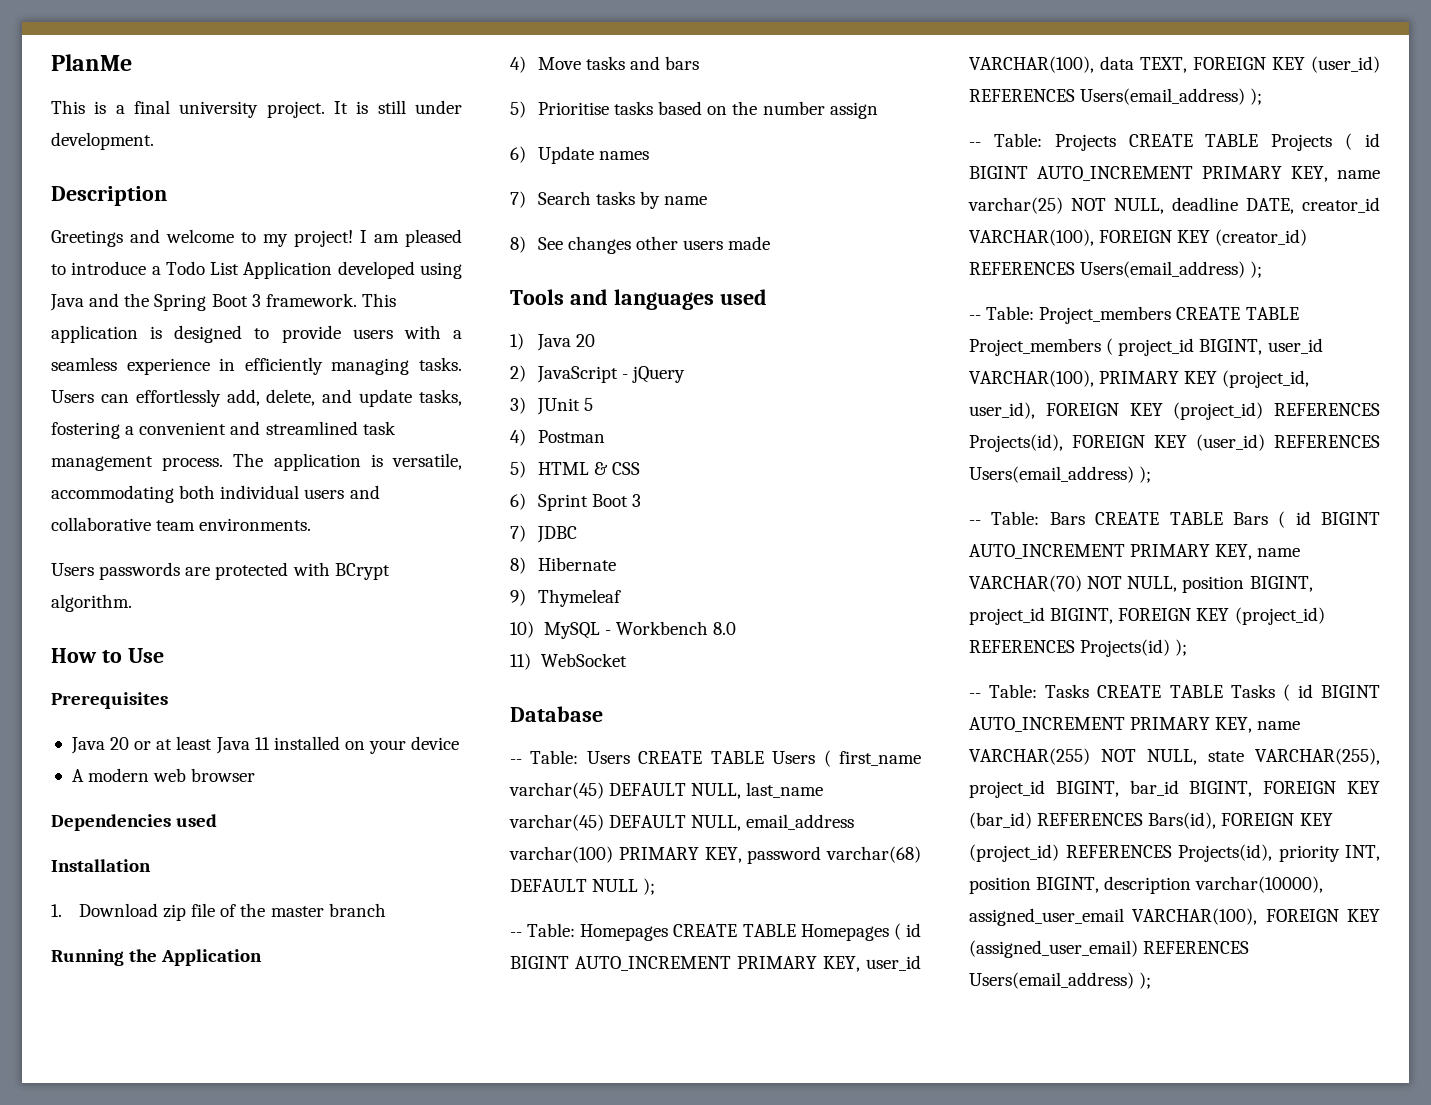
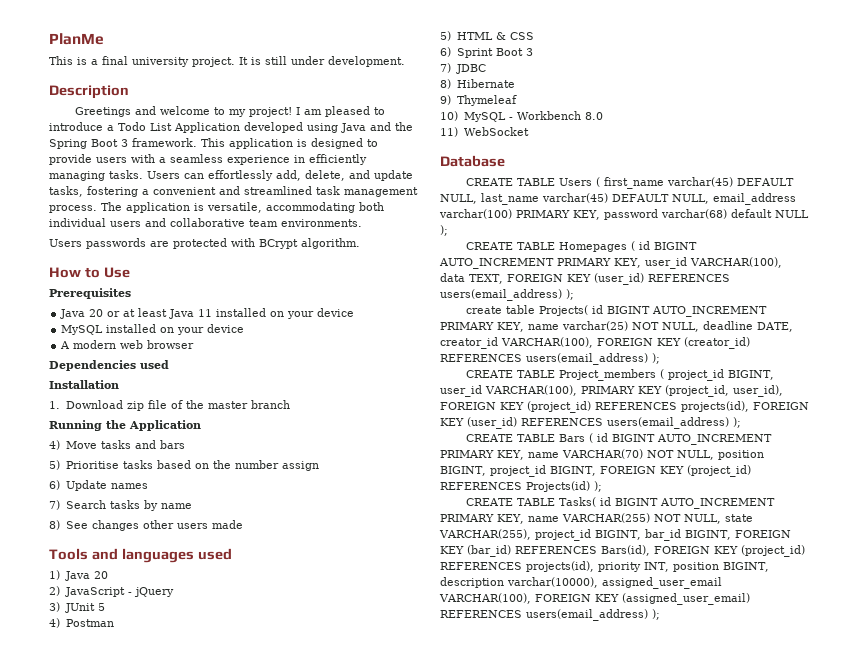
+ MySQL installed on your device
- -- Table: Users CREATE TABLE Users ( first_name varchar(45) DEFAULT NULL, last_name varchar(45) DEFAULT NULL, email_address varchar(100) PRIMARY KEY, password varchar(68) DEFAULT NULL );
+ CREATE TABLE Users ( first_name varchar(45) DEFAULT NULL, last_name varchar(45) DEFAULT NULL, email_address varchar(100) PRIMARY KEY, password varchar(68) default NULL );
- -- Table: Homepages CREATE TABLE Homepages ( id BIGINT AUTO_INCREMENT PRIMARY KEY, user_id VARCHAR(100), data TEXT, FOREIGN KEY (user_id) REFERENCES Users(email_address) );
- -- Table: Projects CREATE TABLE Projects ( id BIGINT AUTO_INCREMENT PRIMARY KEY, name varchar(25) NOT NULL, deadline DATE, creator_id VARCHAR(100), FOREIGN KEY (creator_id) REFERENCES Users(email_address) );
- -- Table: Project_members CREATE TABLE Project_members ( project_id BIGINT, user_id VARCHAR(100), PRIMARY KEY (project_id, user_id), FOREIGN KEY (project_id) REFERENCES Projects(id), FOREIGN KEY (user_id) REFERENCES Users(email_address) );
- -- Table: Bars CREATE TABLE Bars ( id BIGINT AUTO_INCREMENT PRIMARY KEY, name VARCHAR(70) NOT NULL, position BIGINT, project_id BIGINT, FOREIGN KEY (project_id) REFERENCES Projects(id) );
+ CREATE TABLE Homepages ( id BIGINT AUTO_INCREMENT PRIMARY KEY, user_id VARCHAR(100), data TEXT, FOREIGN KEY (user_id) REFERENCES users(email_address) );
+ create table Projects( id BIGINT AUTO_INCREMENT PRIMARY KEY, name varchar(25) NOT NULL, deadline DATE, creator_id VARCHAR(100), FOREIGN KEY (creator_id) REFERENCES users(email_address) );
+ CREATE TABLE Project_members ( project_id BIGINT, user_id VARCHAR(100), PRIMARY KEY (project_id, user_id), FOREIGN KEY (project_id) REFERENCES projects(id), FOREIGN KEY (user_id) REFERENCES users(email_address) );
+ CREATE TABLE Bars ( id BIGINT AUTO_INCREMENT PRIMARY KEY, name VARCHAR(70) NOT NULL, position BIGINT, project_id BIGINT, FOREIGN KEY (project_id) REFERENCES Projects(id) );
- -- Table: Tasks CREATE TABLE Tasks ( id BIGINT AUTO_INCREMENT PRIMARY KEY, name VARCHAR(255) NOT NULL, state VARCHAR(255), project_id BIGINT, bar_id BIGINT, FOREIGN KEY (bar_id) REFERENCES Bars(id), FOREIGN KEY (project_id) REFERENCES Projects(id), priority INT, position BIGINT, description varchar(10000), assigned_user_email VARCHAR(100), FOREIGN KEY (assigned_user_email) REFERENCES Users(email_address) );
+ CREATE TABLE Tasks( id BIGINT AUTO_INCREMENT PRIMARY KEY, name VARCHAR(255) NOT NULL, state VARCHAR(255), project_id BIGINT, bar_id BIGINT, FOREIGN KEY (bar_id) REFERENCES Bars(id), FOREIGN KEY (project_id) REFERENCES projects(id), priority INT, position BIGINT, description varchar(10000), assigned_user_email VARCHAR(100), FOREIGN KEY (assigned_user_email) REFERENCES users(email_address) );

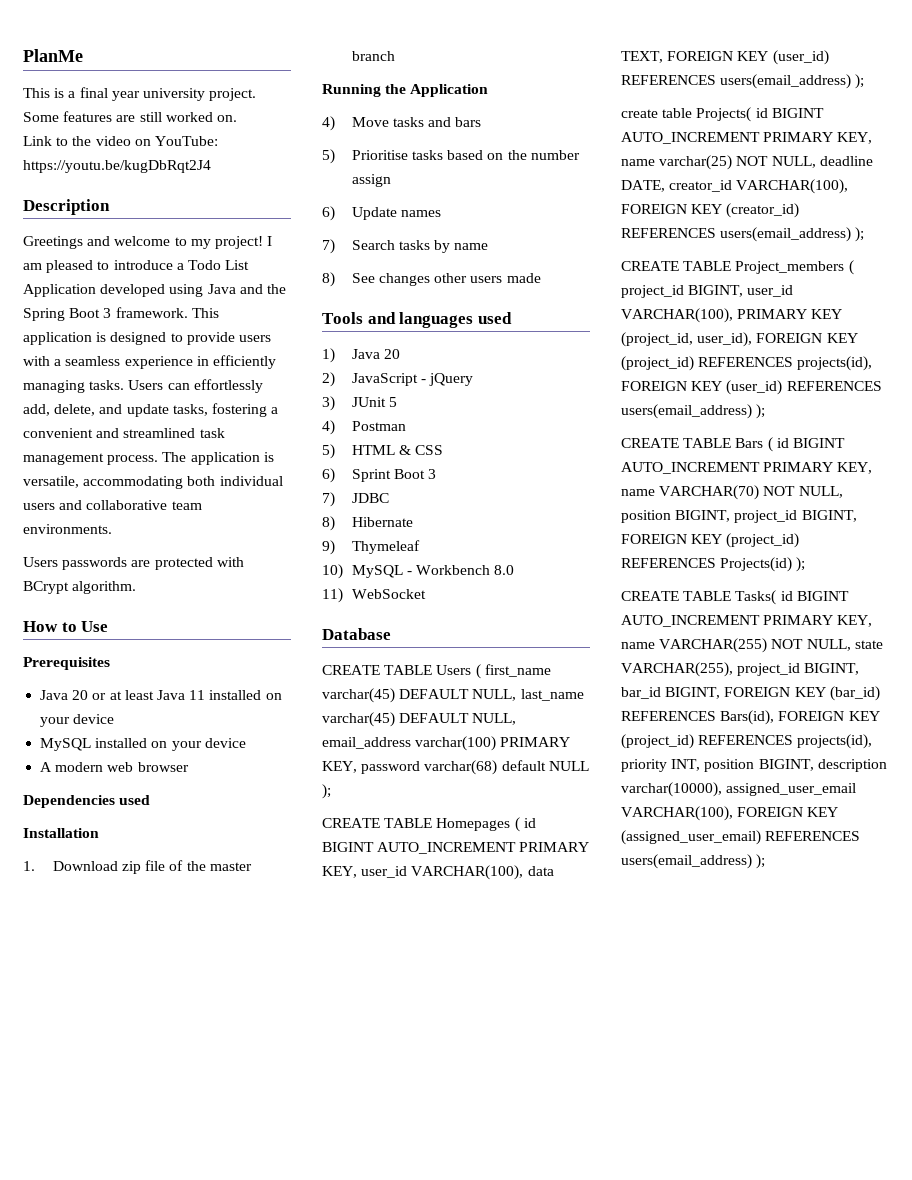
- This is a final university project.
+ This is a final year university project.
- It is still under development.
+ Some features are still worked on.
+ Link to the video on YouTube: https://youtu.be/kugDbRqt2J4

